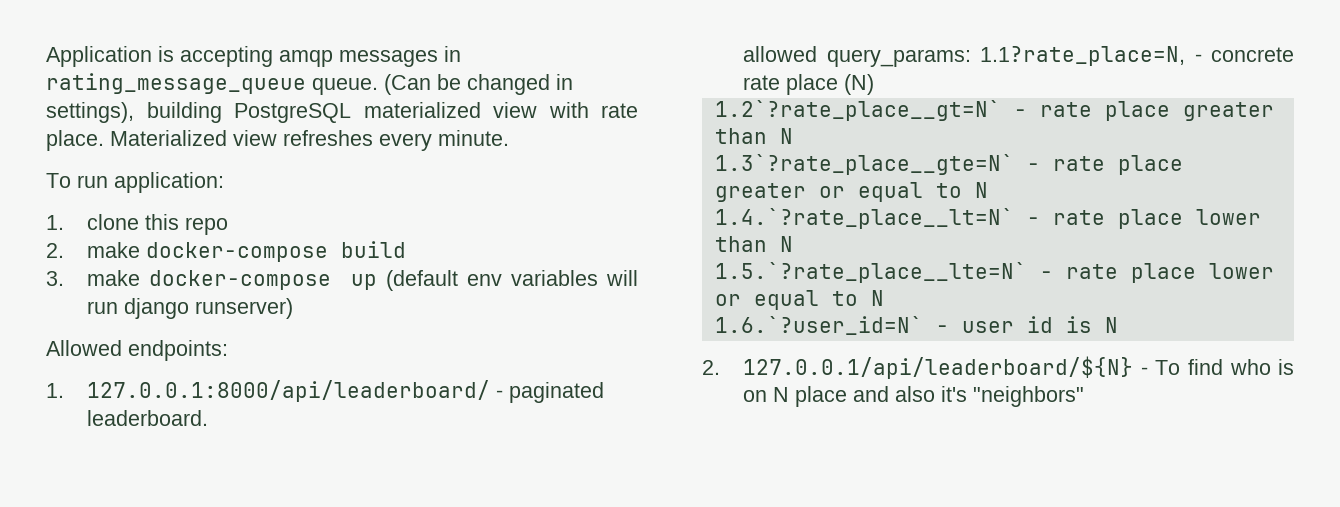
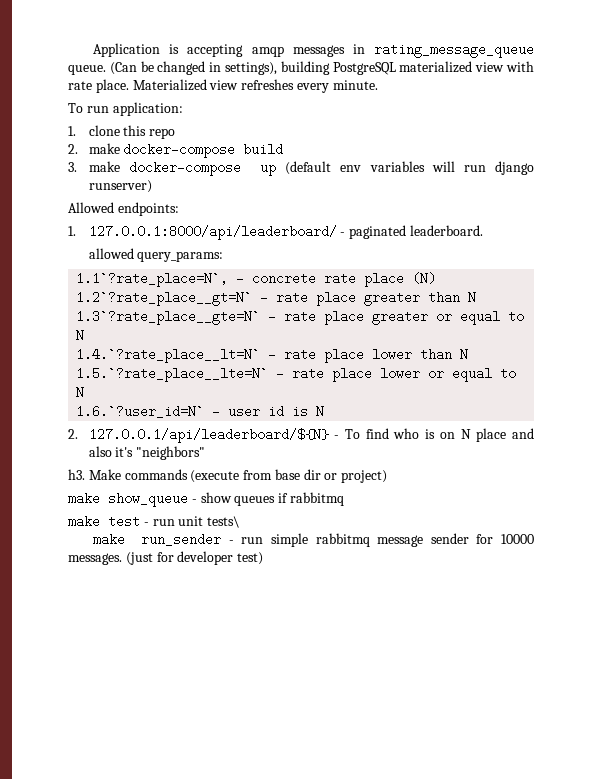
- allowed query_params: 1.1?rate_place=N, - concrete rate place (N)
+ allowed query_params:
+ 1.1`?rate_place=N`, - concrete rate place (N)
+ h3. Make commands (execute from base dir or project)
+ make show_queue - show queues if rabbitmq
+ make test - run unit tests\
+ make run_sender - run simple rabbitmq message sender for 10000 messages. (just for developer test)

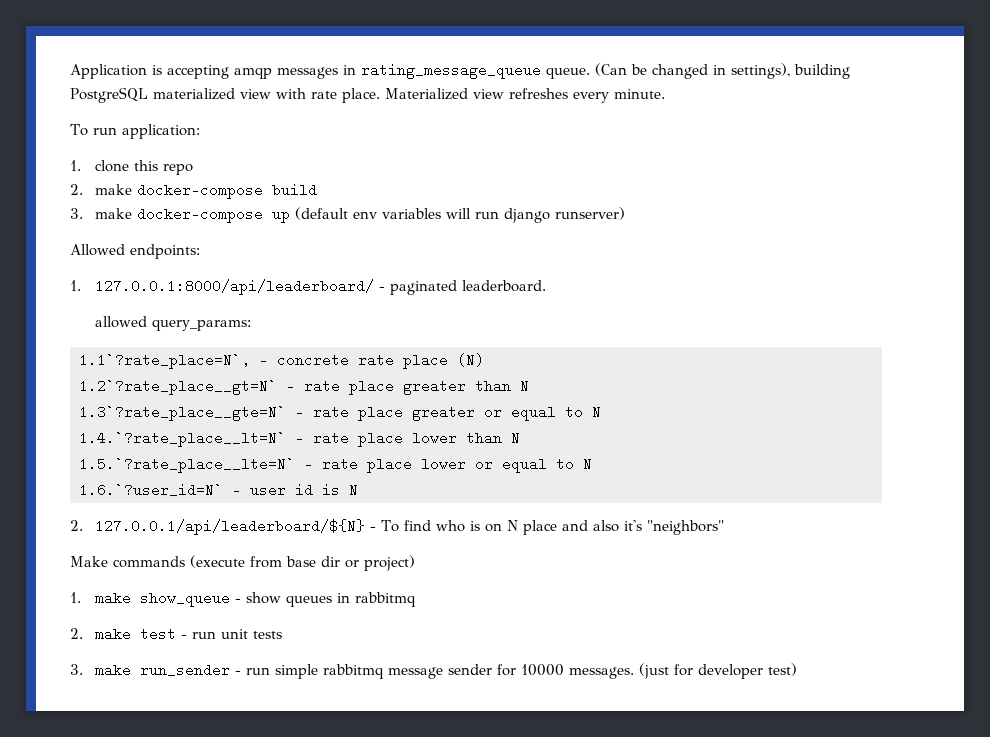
- h3.
- make show_queue - show queues if rabbitmq
+ 1. make show_queue - show queues in rabbitmq
- make test - run unit tests\
- make run_sender - run simple rabbitmq message sender for 10000 messages.
+ 2. make test - run unit tests
+ 3. make run_sender - run simple rabbitmq message sender for 10000 messages.

